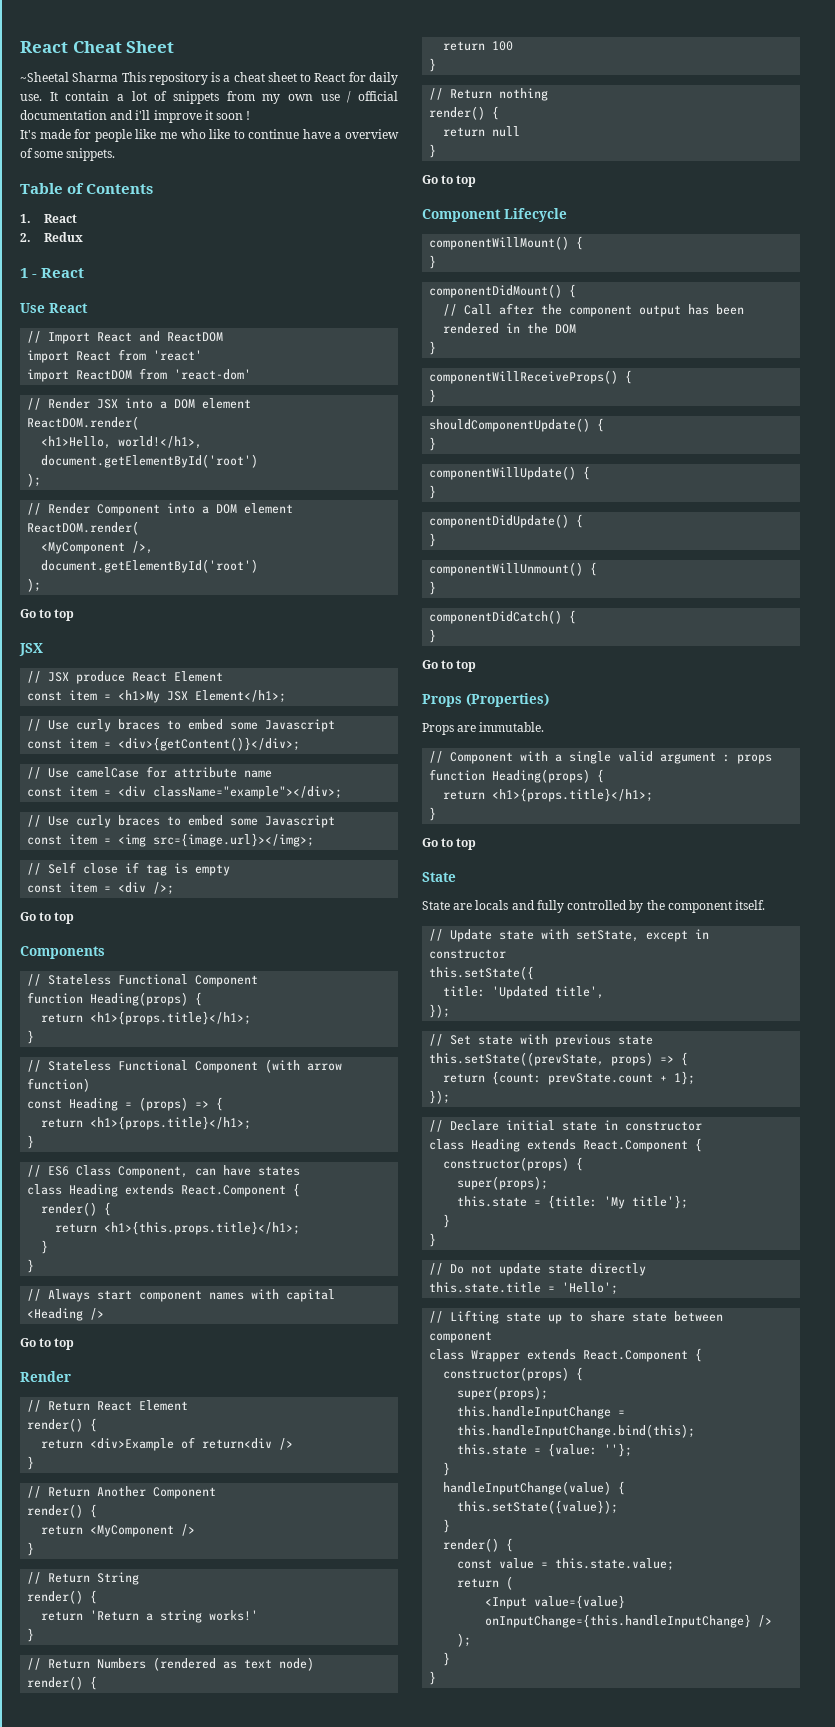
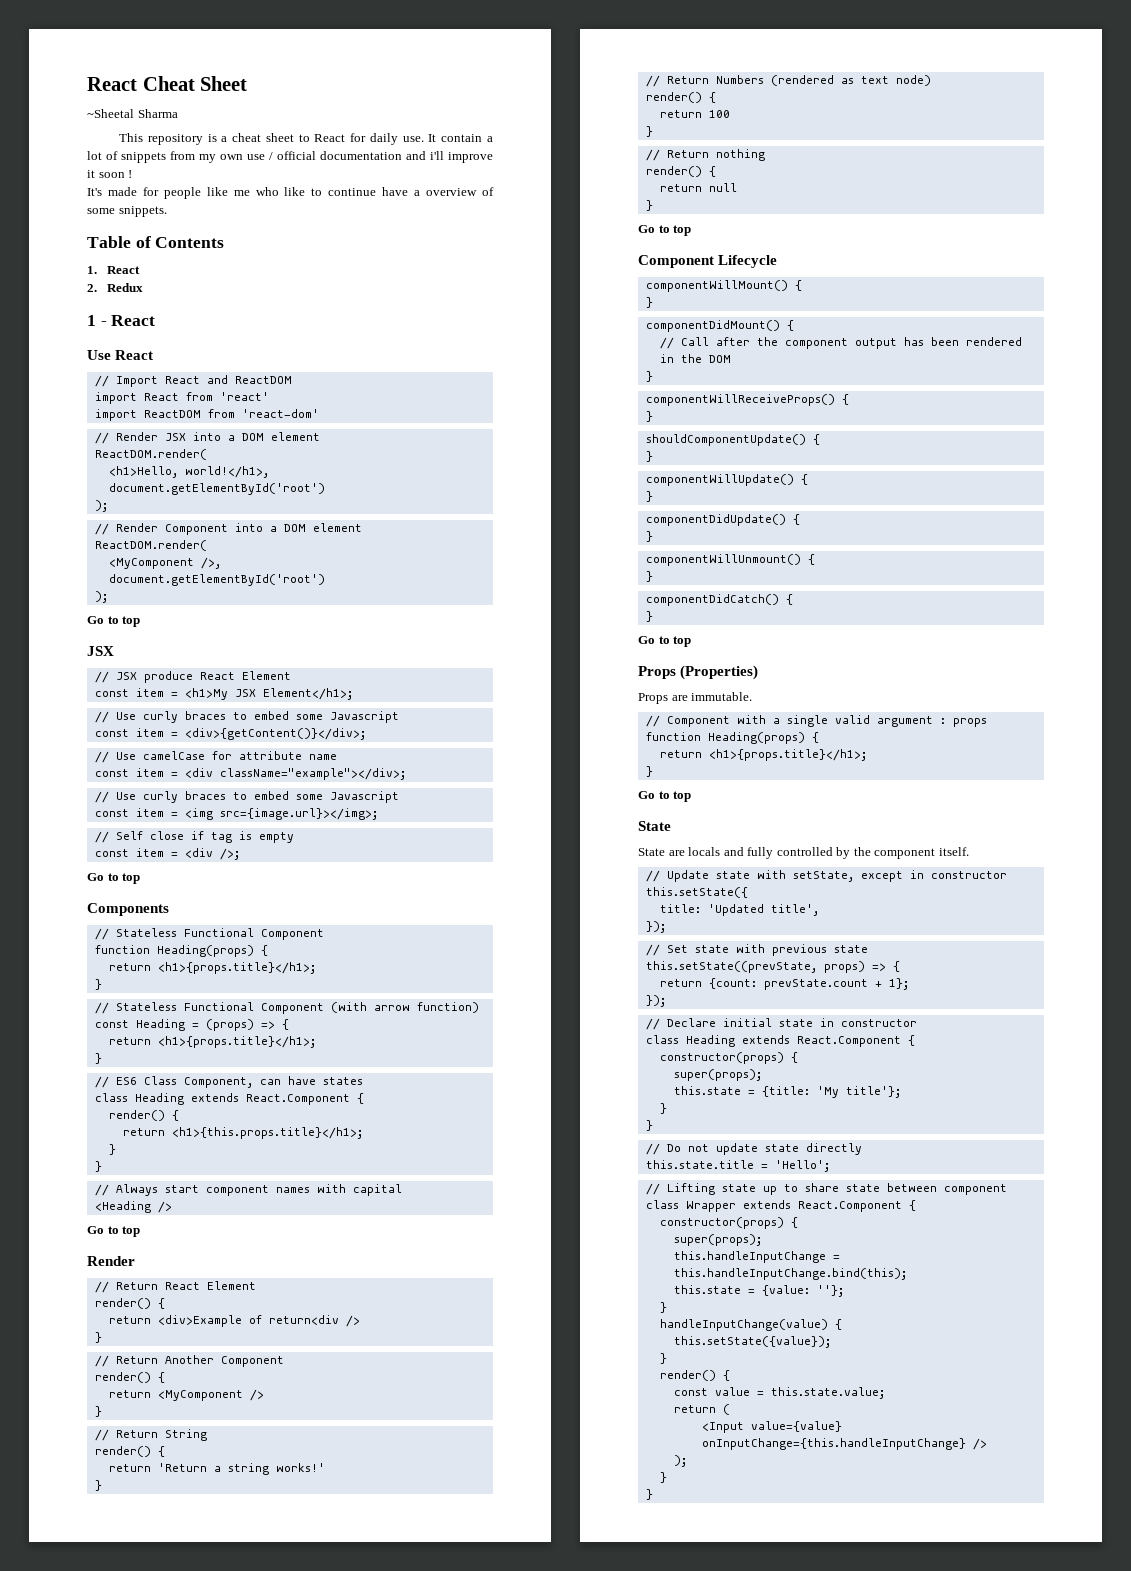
- ~Sheetal Sharma This repository is a cheat sheet to React for daily use.
+ ~Sheetal Sharma
+ This repository is a cheat sheet to React for daily use.

